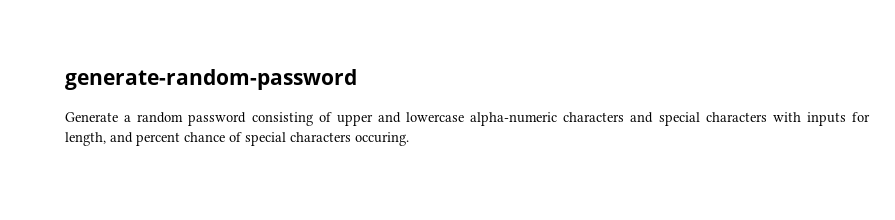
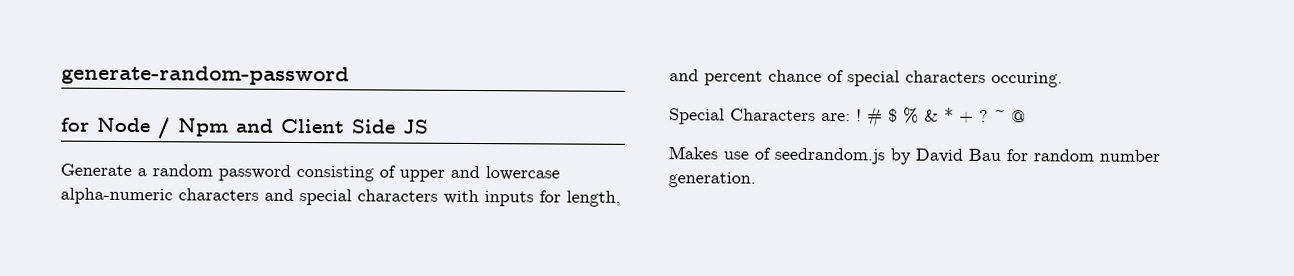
+ for Node / Npm and Client Side JS
+ Special Characters are: ! # $ % & * + ? ~ @
+ Makes use of seedrandom.js by David Bau for random number generation.

